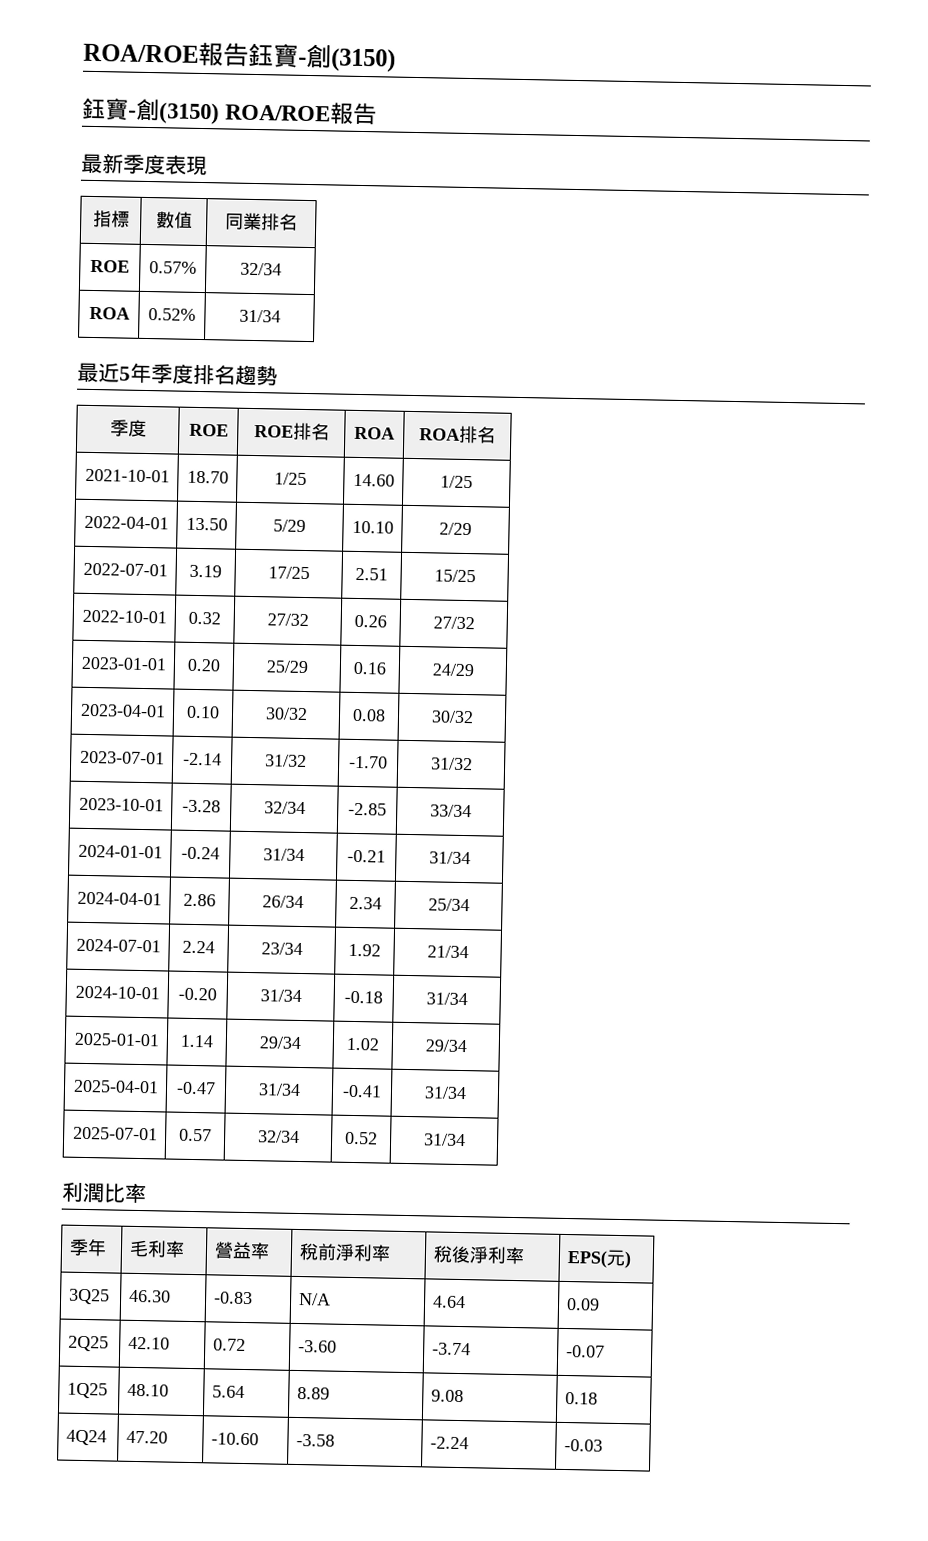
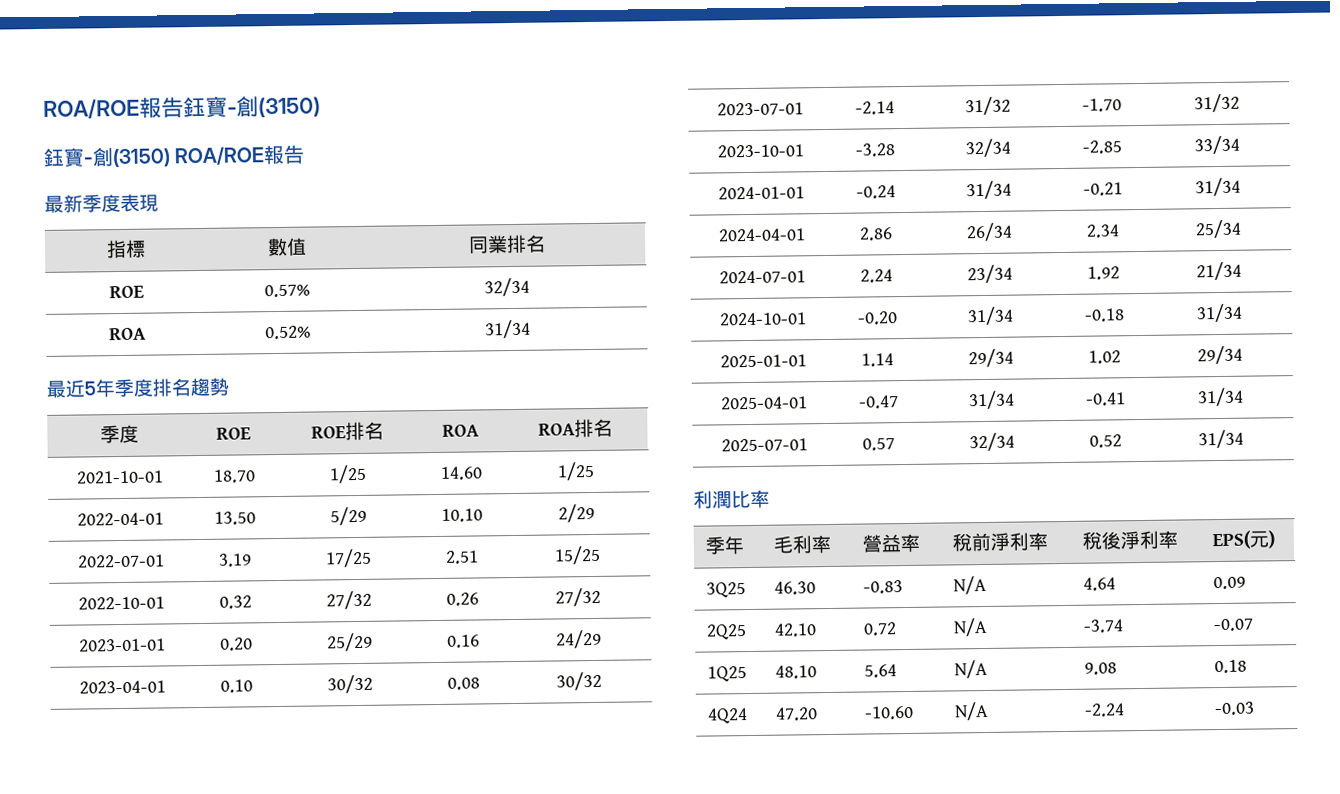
- 2Q25 | 42.10 | 0.72 | -3.60 | -3.74 | -0.07
+ 2Q25 | 42.10 | 0.72 | N/A | -3.74 | -0.07
- 1Q25 | 48.10 | 5.64 | 8.89 | 9.08 | 0.18
+ 1Q25 | 48.10 | 5.64 | N/A | 9.08 | 0.18
- 4Q24 | 47.20 | -10.60 | -3.58 | -2.24 | -0.03
+ 4Q24 | 47.20 | -10.60 | N/A | -2.24 | -0.03

